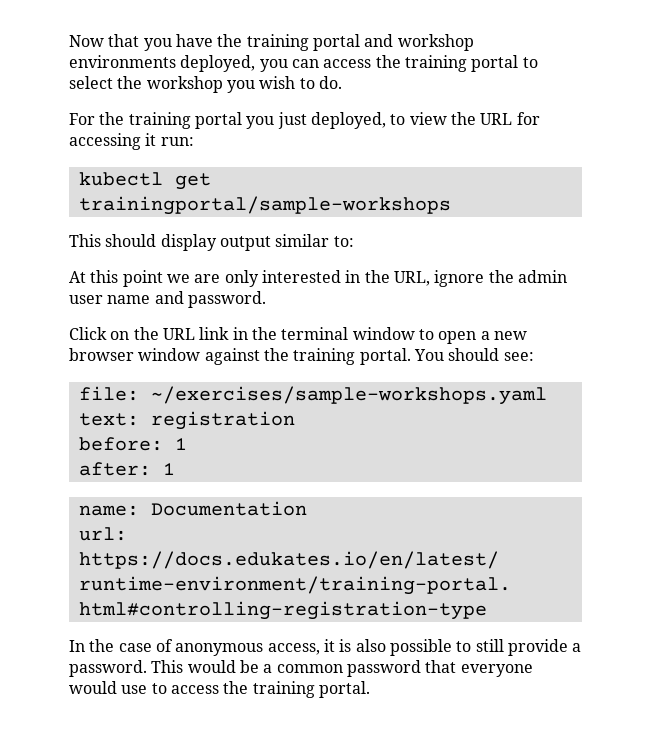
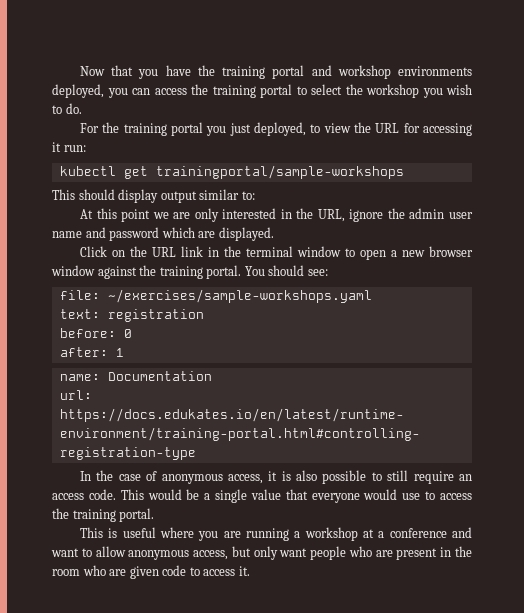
- At this point we are only interested in the URL, ignore the admin user name and password.
+ At this point we are only interested in the URL, ignore the admin user name and password which are displayed.
- before: 1
+ before: 0
- In the case of anonymous access, it is also possible to still provide a password.
+ In the case of anonymous access, it is also possible to still require an access code.
- This would be a common password that everyone would use to access the training portal.
+ This would be a single value that everyone would use to access the training portal.
+ This is useful where you are running a workshop at a conference and want to allow anonymous access, but only want people who are present in the room who are given code to access it.

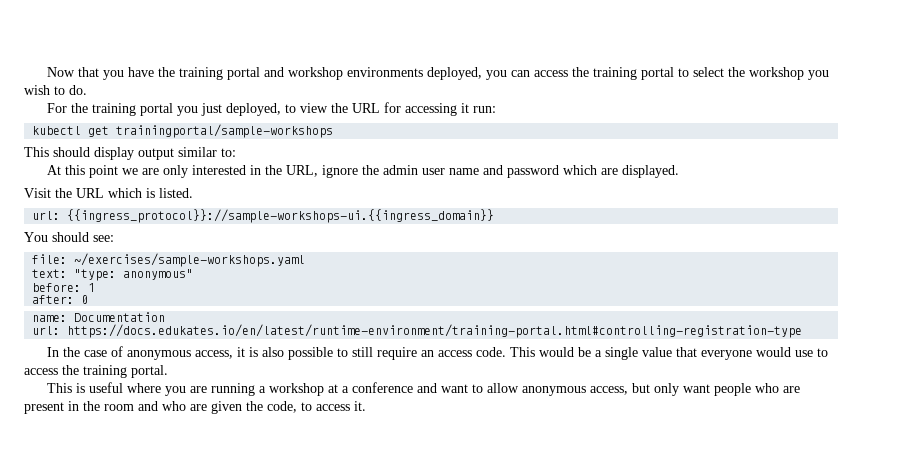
- Click on the URL link in the terminal window to open a new browser window against the training portal. You should see:
+ Visit the URL which is listed.
+ url: {{ingress_protocol}}://sample-workshops-ui.{{ingress_domain}}
+ You should see:
- text: registration
+ text: "type: anonymous"
- before: 0
+ before: 1
- after: 1
+ after: 0
- This is useful where you are running a workshop at a conference and want to allow anonymous access, but only want people who are present in the room who are given code to access it.
+ This is useful where you are running a workshop at a conference and want to allow anonymous access, but only want people who are present in the room and who are given the code, to access it.

